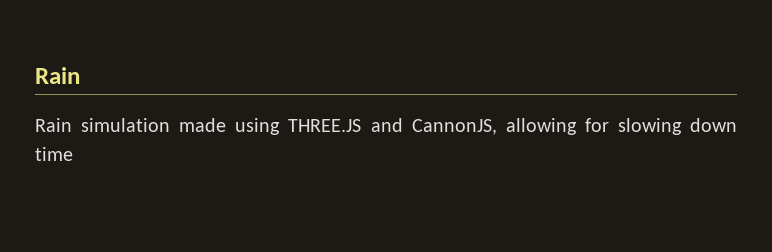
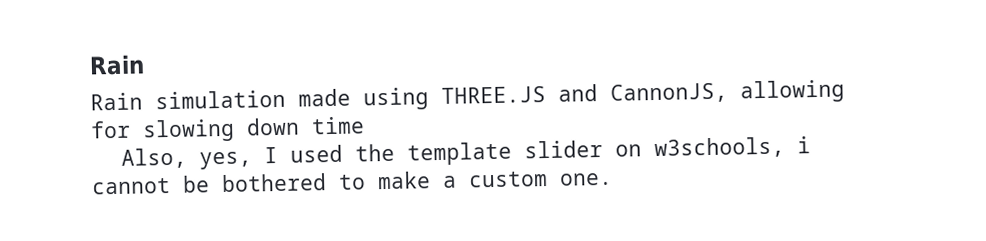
+ Also, yes, I used the template slider on w3schools, i cannot be bothered to make a custom one.

